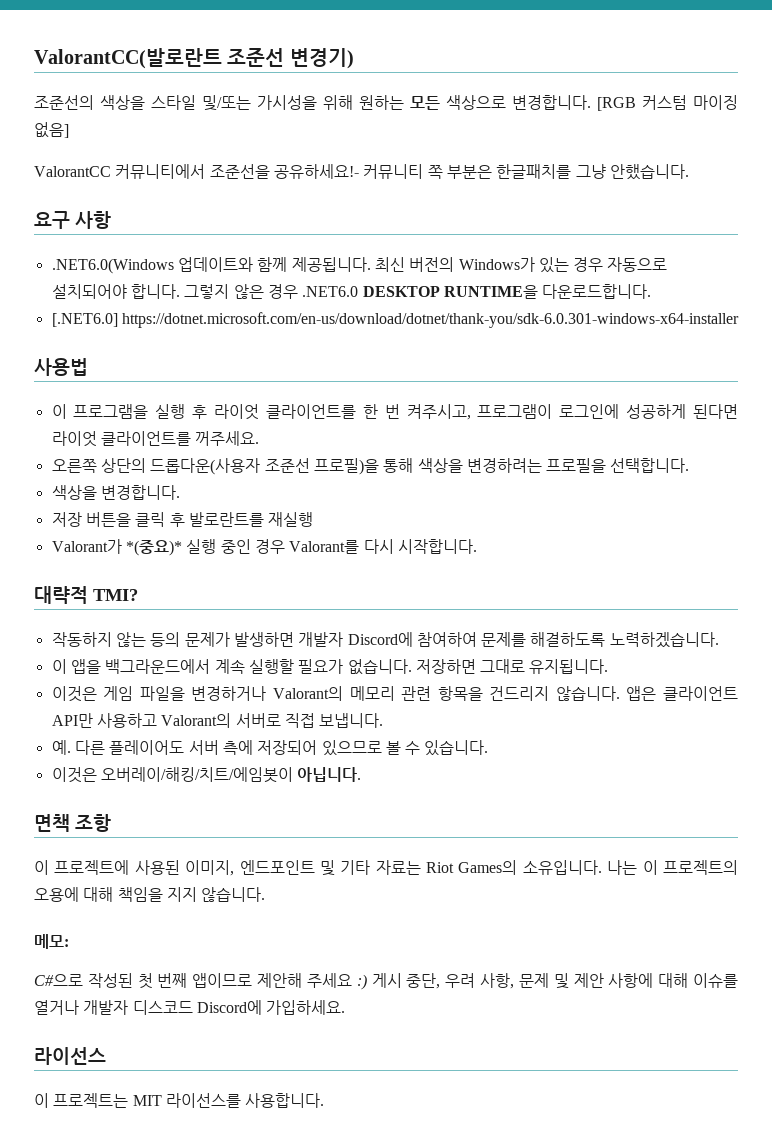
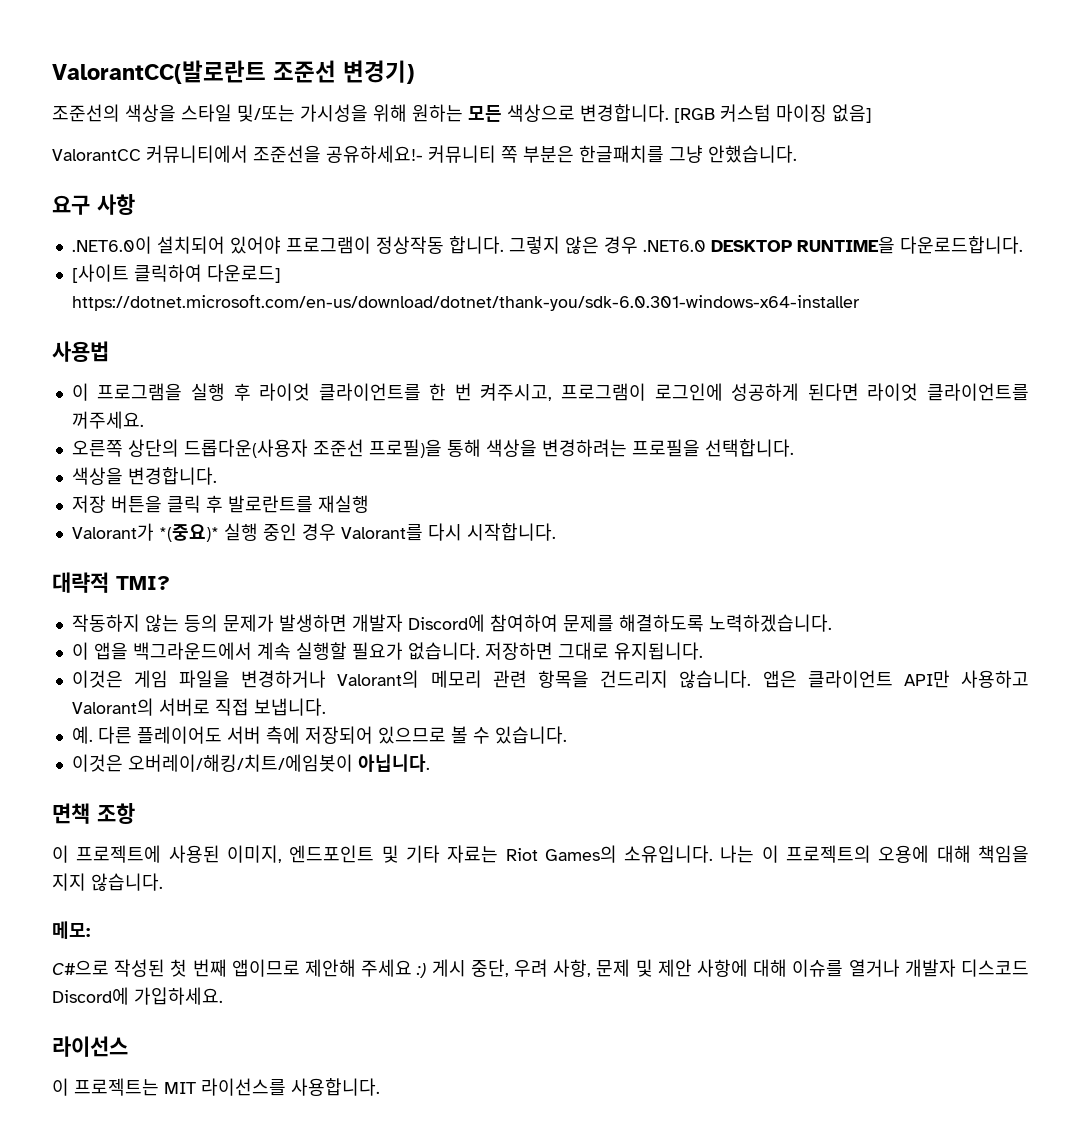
- .NET6.0(Windows 업데이트와 함께 제공됩니다. 최신 버전의 Windows가 있는 경우 자동으로 설치되어야 합니다.
+ .NET6.0이 설치되어 있어야 프로그램이 정상작동 합니다.
- [.NET6.0] https://dotnet.microsoft.com/en-us/download/dotnet/thank-you/sdk-6.0.301-windows-x64-installer
+ [사이트 클릭하여 다운로드] https://dotnet.microsoft.com/en-us/download/dotnet/thank-you/sdk-6.0.301-windows-x64-installer

